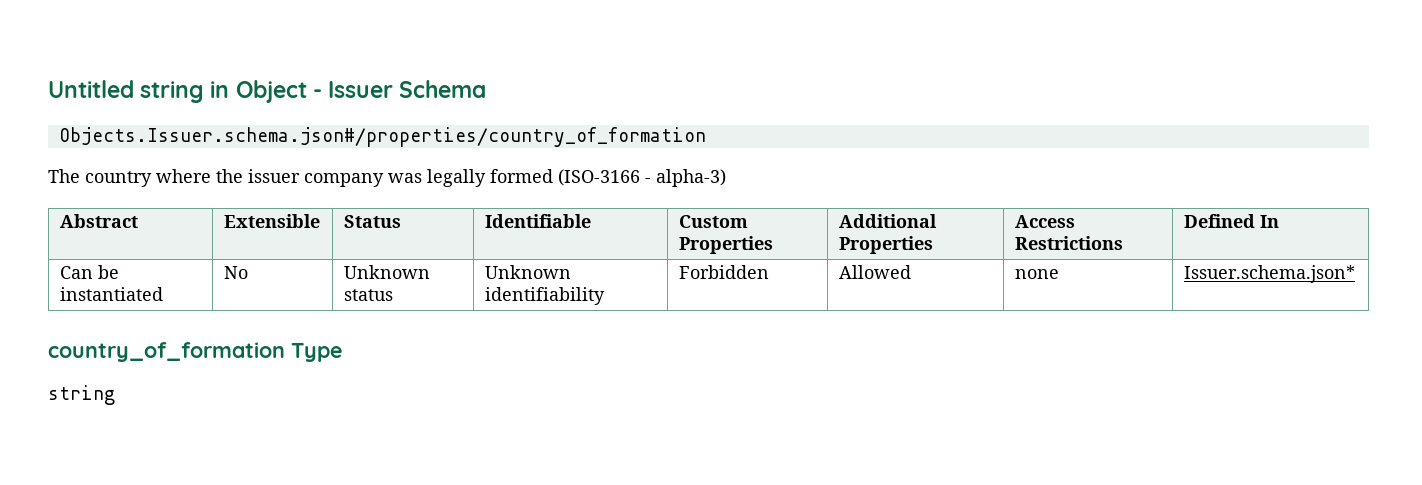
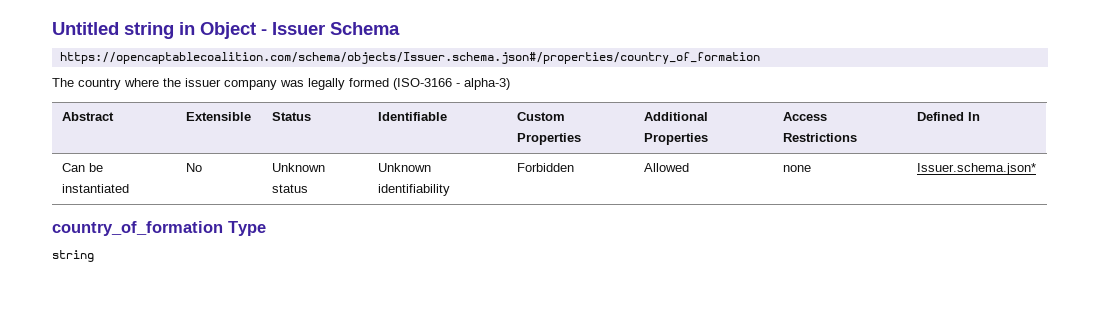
- Objects.Issuer.schema.json#/properties/country_of_formation
+ https://opencaptablecoalition.com/schema/objects/Issuer.schema.json#/properties/country_of_formation

